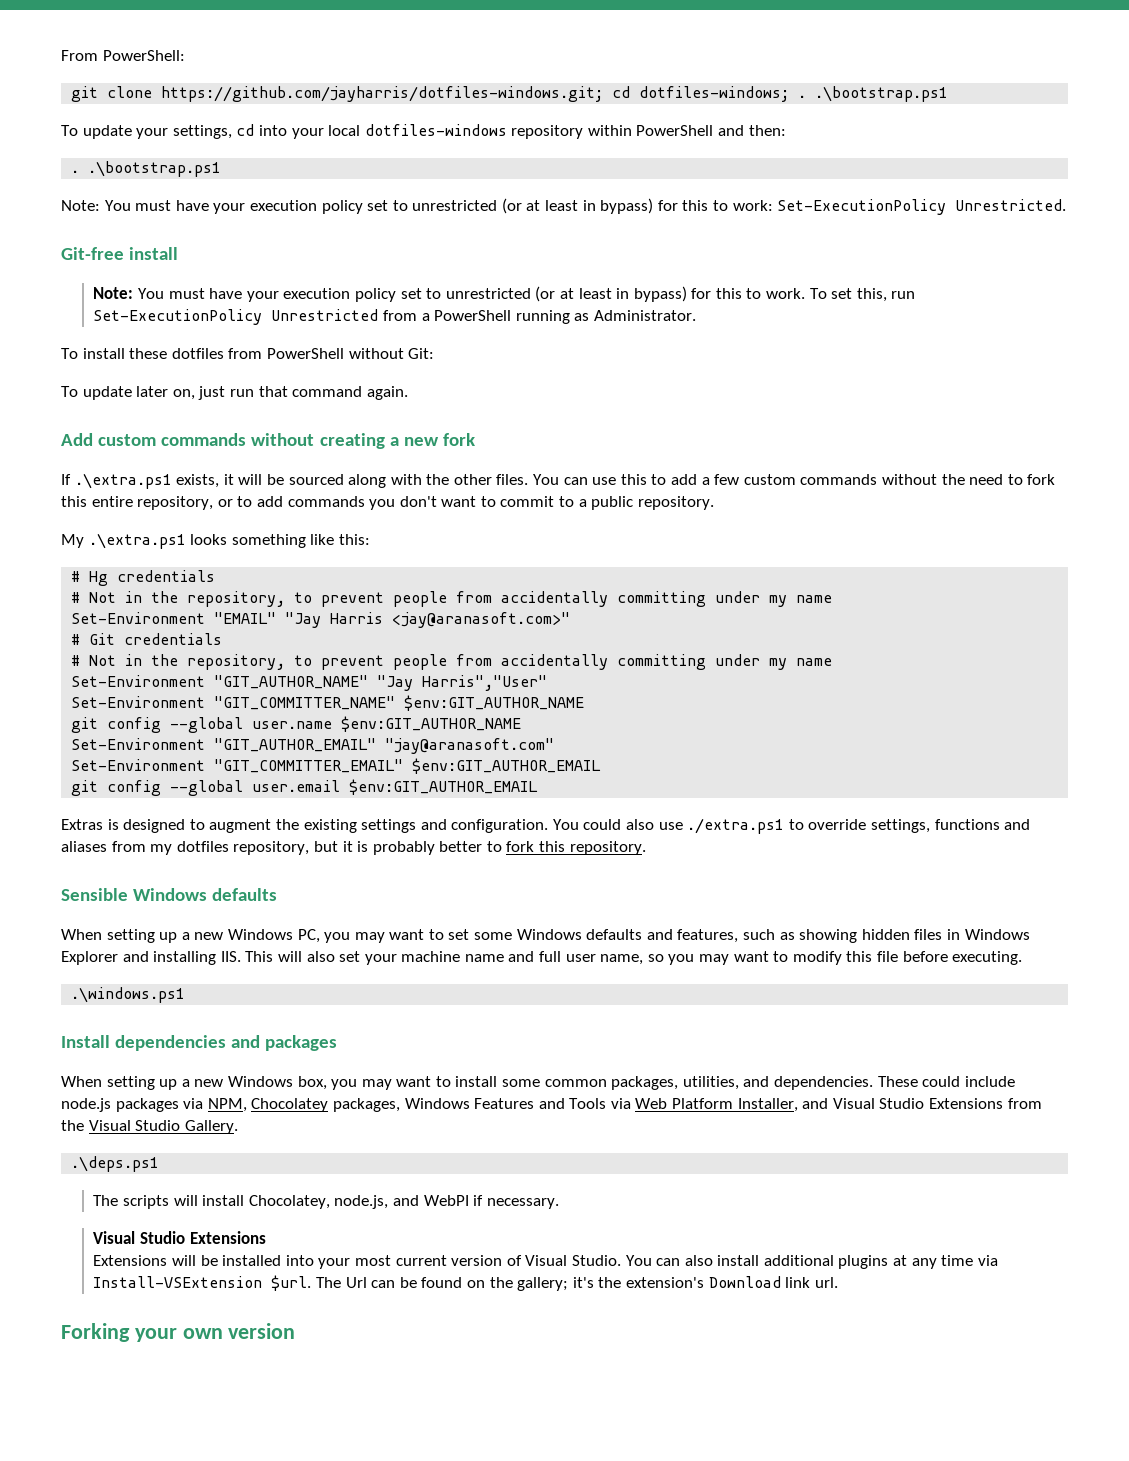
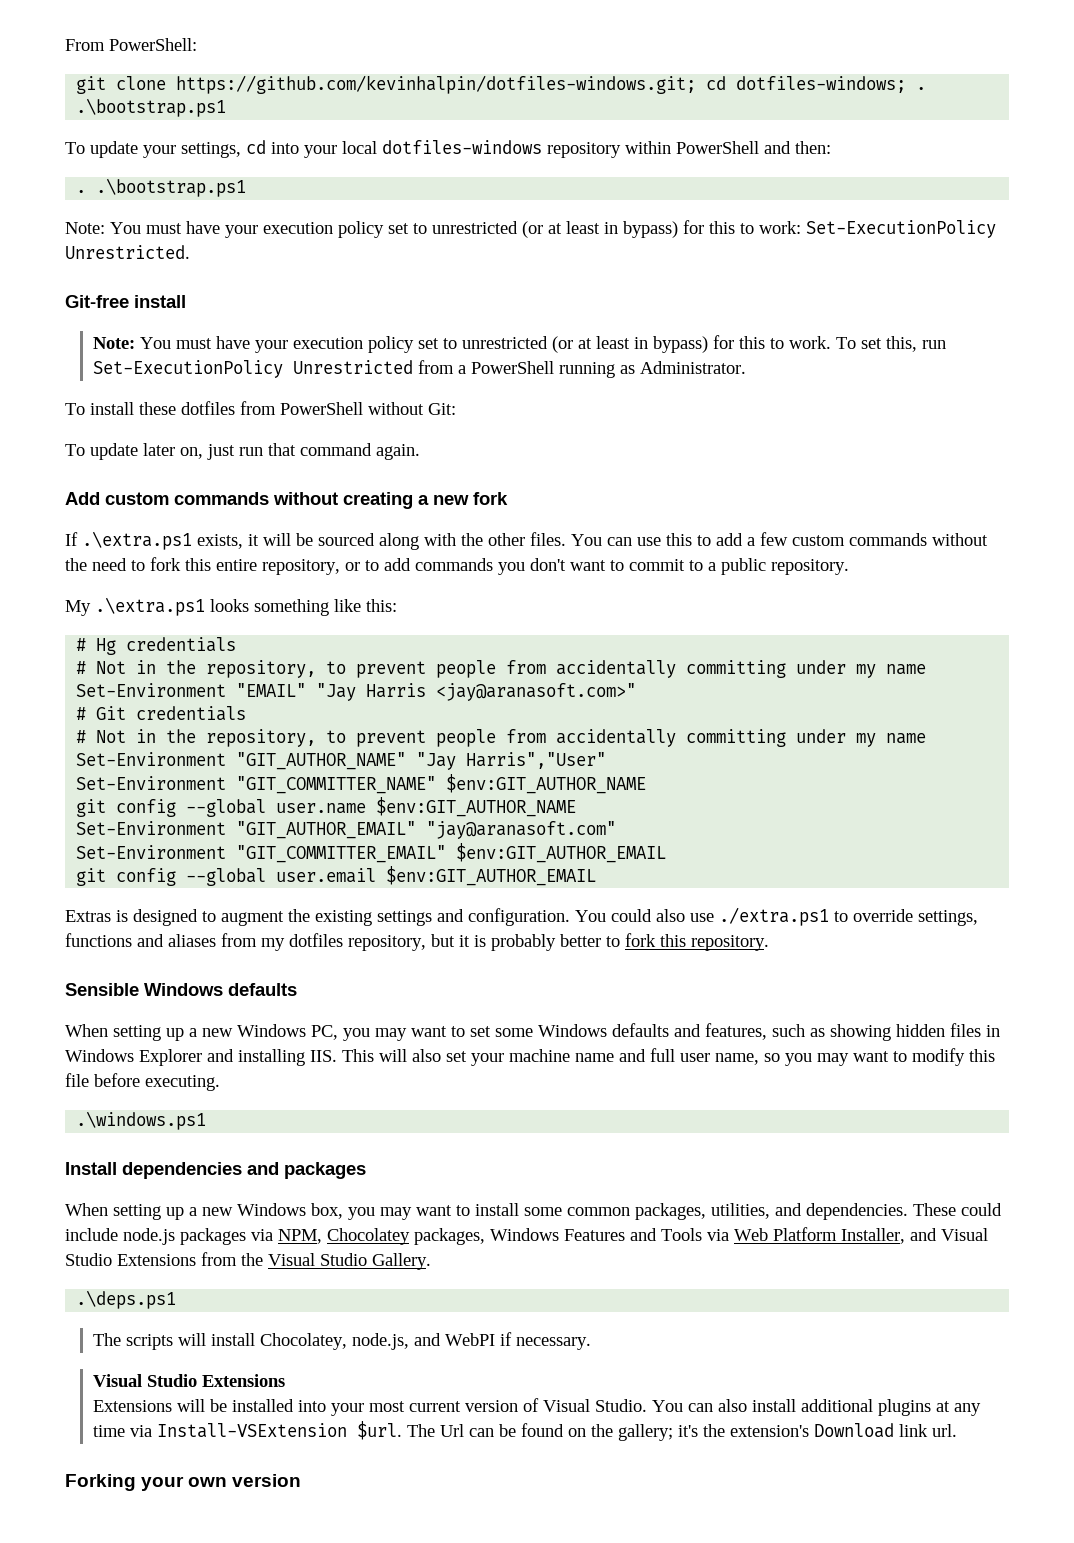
- git clone https://github.com/jayharris/dotfiles-windows.git; cd dotfiles-windows; . .\bootstrap.ps1
+ git clone https://github.com/kevinhalpin/dotfiles-windows.git; cd dotfiles-windows; . .\bootstrap.ps1

